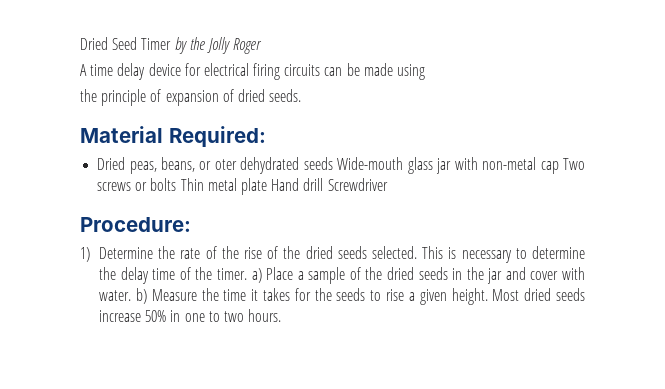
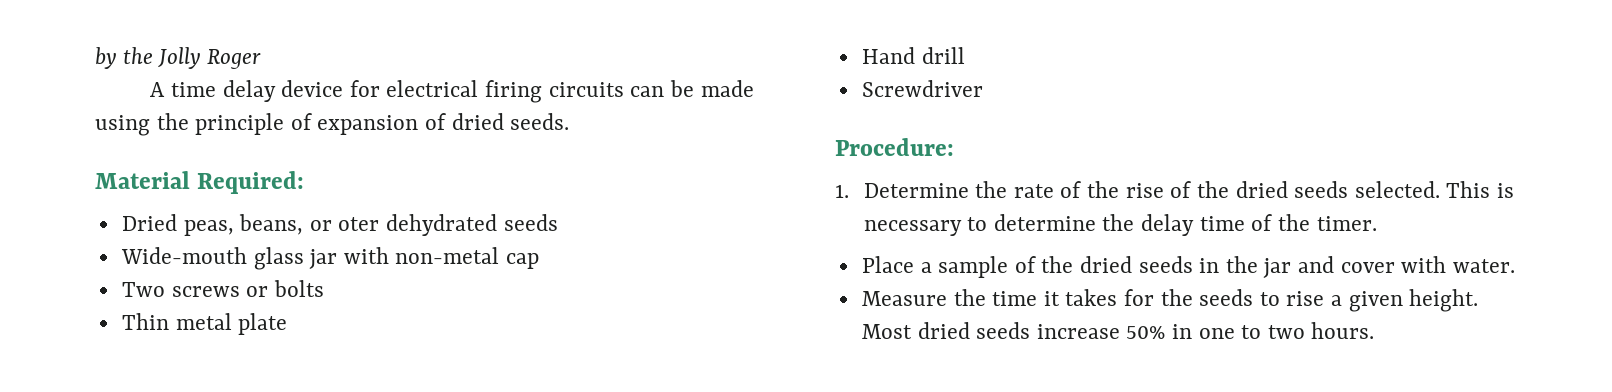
- Dried Seed Timer by the Jolly Roger
+ by the Jolly Roger
- A time delay device for electrical firing circuits can be made using
- the principle of expansion of dried seeds.
+ A time delay device for electrical firing circuits can be made using the principle of expansion of dried seeds.
- Dried peas, beans, or oter dehydrated seeds Wide-mouth glass jar with non-metal cap Two screws or bolts Thin metal plate Hand drill Screwdriver
+ Dried peas, beans, or oter dehydrated seeds
+ Wide-mouth glass jar with non-metal cap
+ Two screws or bolts
+ Thin metal plate
+ Hand drill
+ Screwdriver
- 1) Determine the rate of the rise of the dried seeds selected.
+ 1. Determine the rate of the rise of the dried seeds selected.
- This is necessary to determine the delay time of the timer. a) Place a sample of the dried seeds in the jar and cover with water. b) Measure the time it takes for the seeds to rise a given height.
+ This is necessary to determine the delay time of the timer.
+ Place a sample of the dried seeds in the jar and cover with water.
+ Measure the time it takes for the seeds to rise a given height.

